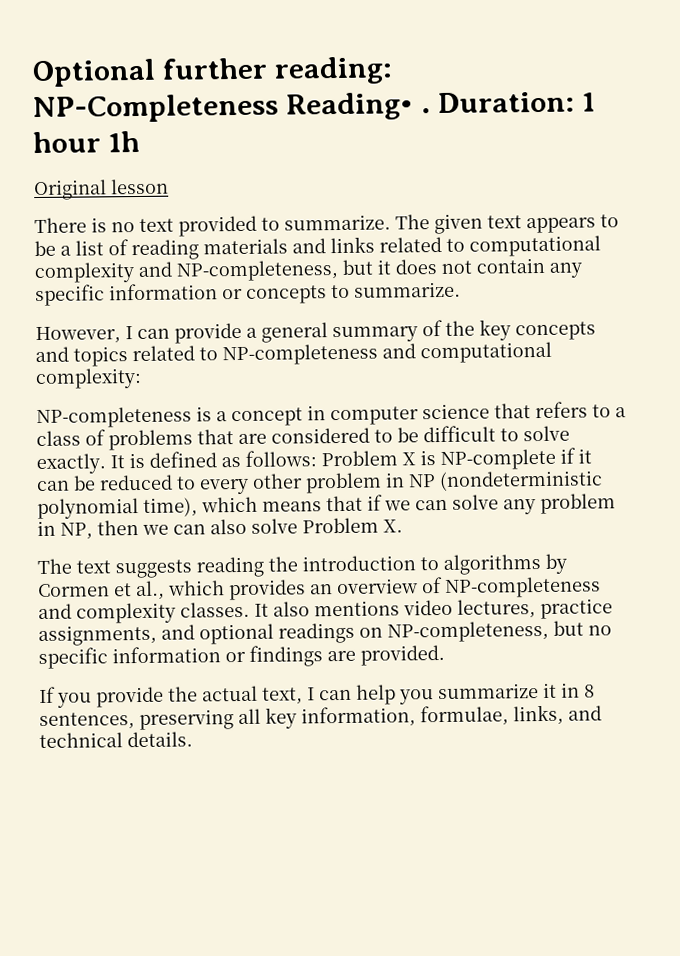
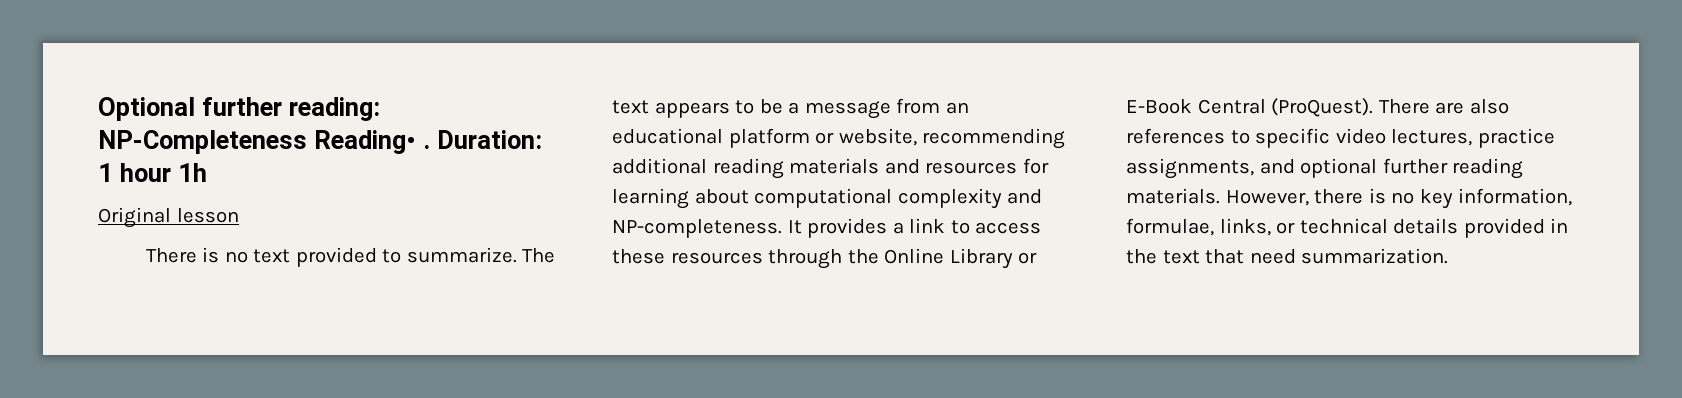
- The given text appears to be a list of reading materials and links related to computational complexity and NP-completeness, but it does not contain any specific information or concepts to summarize.
- However, I can provide a general summary of the key concepts and topics related to NP-completeness and computational complexity:
- NP-completeness is a concept in computer science that refers to a class of problems that are considered to be difficult to solve exactly. It is defined as follows: Problem X is NP-complete if it can be reduced to every other problem in NP (nondeterministic polynomial time), which means that if we can solve any problem in NP, then we can also solve Problem X.
- The text suggests reading the introduction to algorithms by Cormen et al., which provides an overview of NP-completeness and complexity classes. It also mentions video lectures, practice assignments, and optional readings on NP-completeness, but no specific information or findings are provided.
- If you provide the actual text, I can help you summarize it in 8 sentences, preserving all key information, formulae, links, and technical details.
+ The text appears to be a message from an educational platform or website, recommending additional reading materials and resources for learning about computational complexity and NP-completeness. It provides a link to access these resources through the Online Library or E-Book Central (ProQuest). There are also references to specific video lectures, practice assignments, and optional further reading materials. However, there is no key information, formulae, links, or technical details provided in the text that need summarization.

